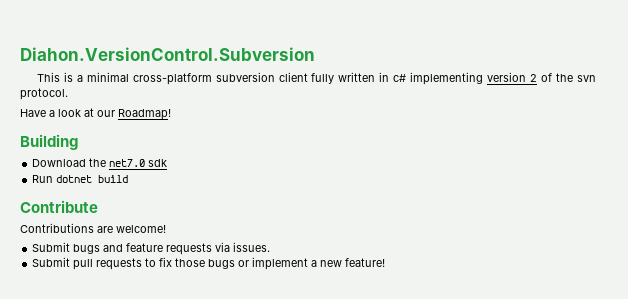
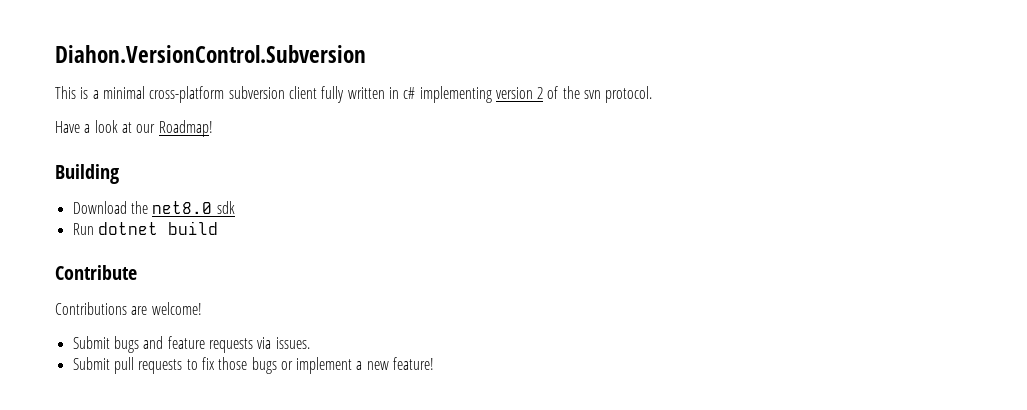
- Download the net7.0 sdk
+ Download the net8.0 sdk

